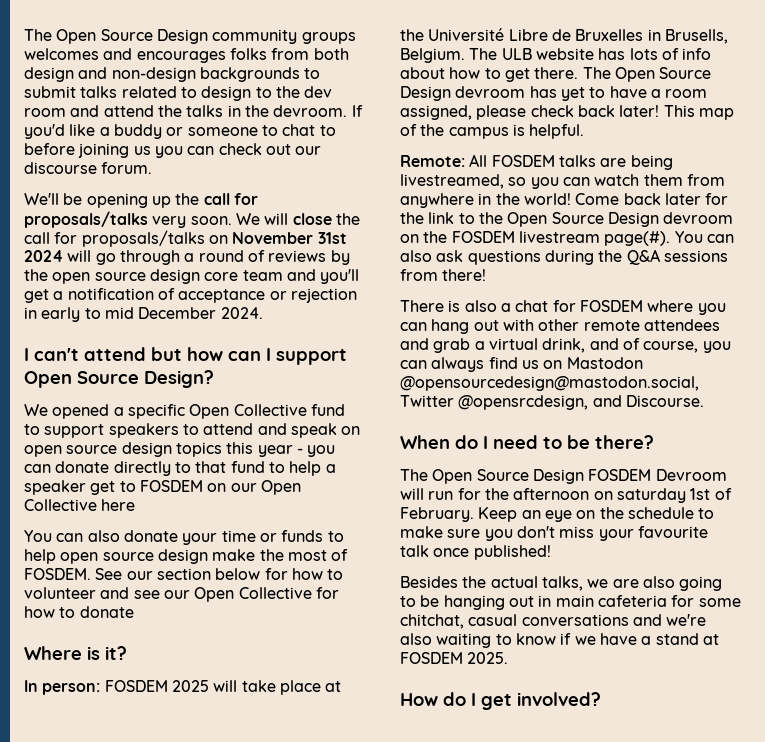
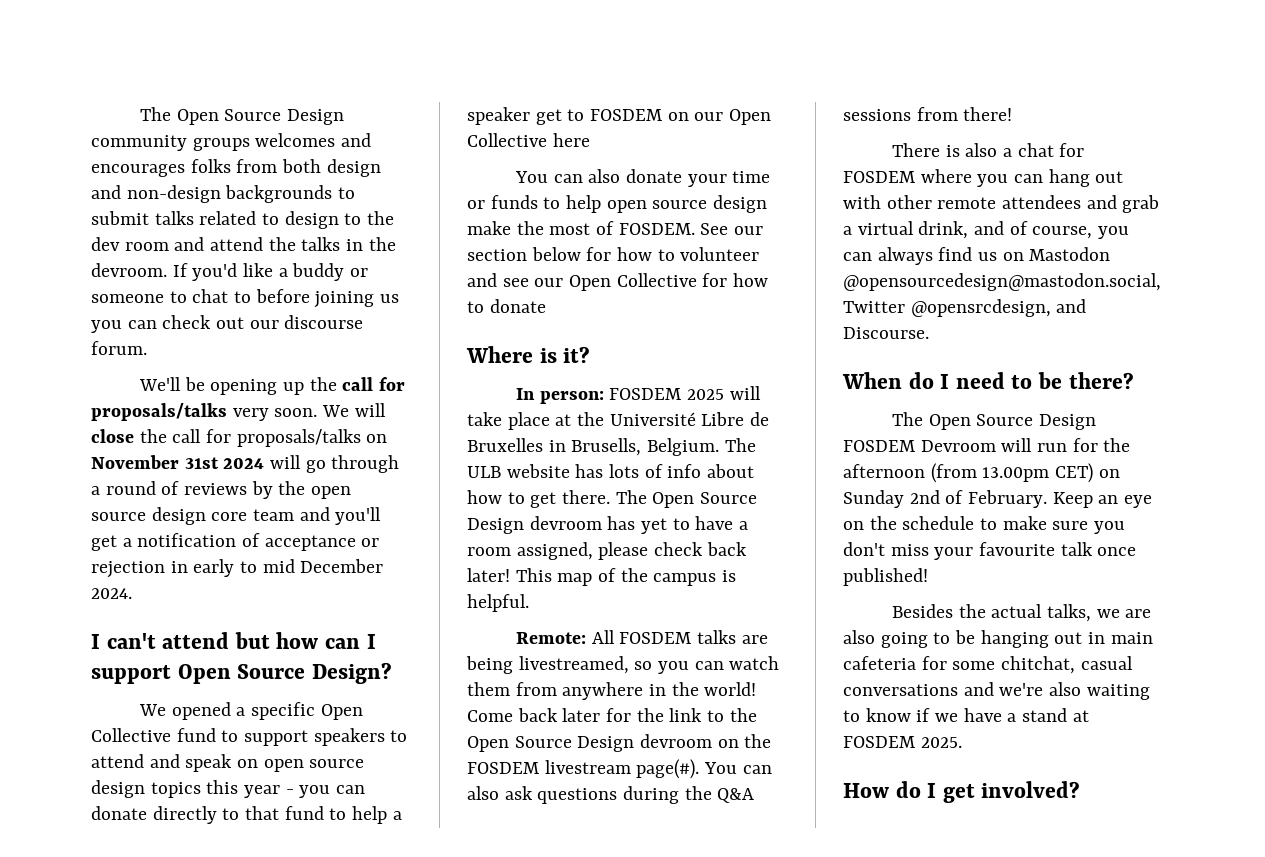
- The Open Source Design FOSDEM Devroom will run for the afternoon on saturday 1st of February.
+ The Open Source Design FOSDEM Devroom will run for the afternoon (from 13.00pm CET) on Sunday 2nd of February.

